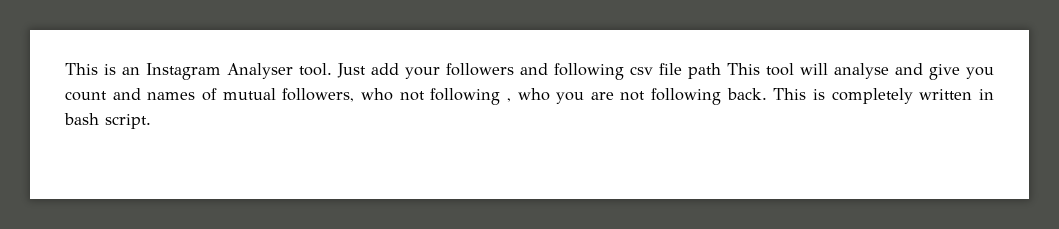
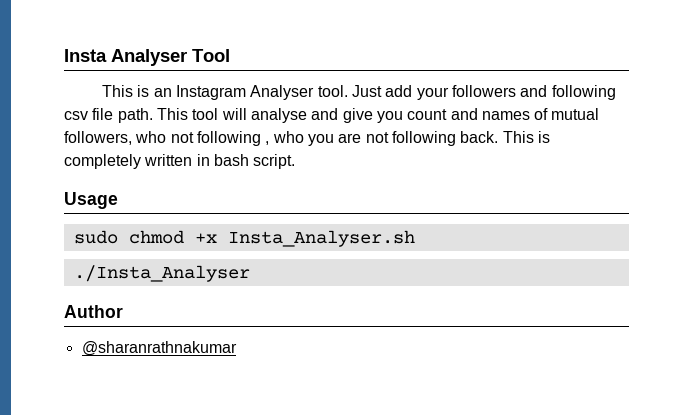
+ Insta Analyser Tool
- Just add your followers and following csv file path This tool will analyse and give you count and names of mutual followers, who not following , who you are not following back.
+ Just add your followers and following csv file path. This tool will analyse and give you count and names of mutual followers, who not following , who you are not following back.
+ Usage
+ sudo chmod +x Insta_Analyser.sh
+ ./Insta_Analyser
+ Author
+ @sharanrathnakumar

